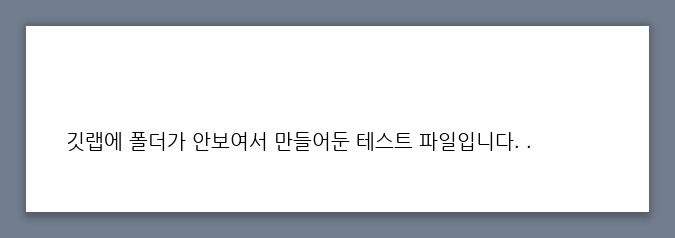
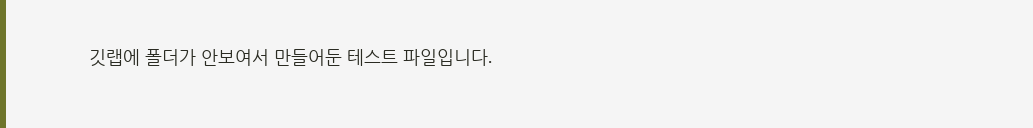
- 깃랩에 폴더가 안보여서 만들어둔 테스트 파일입니다. .
+ 깃랩에 폴더가 안보여서 만들어둔 테스트 파일입니다.

